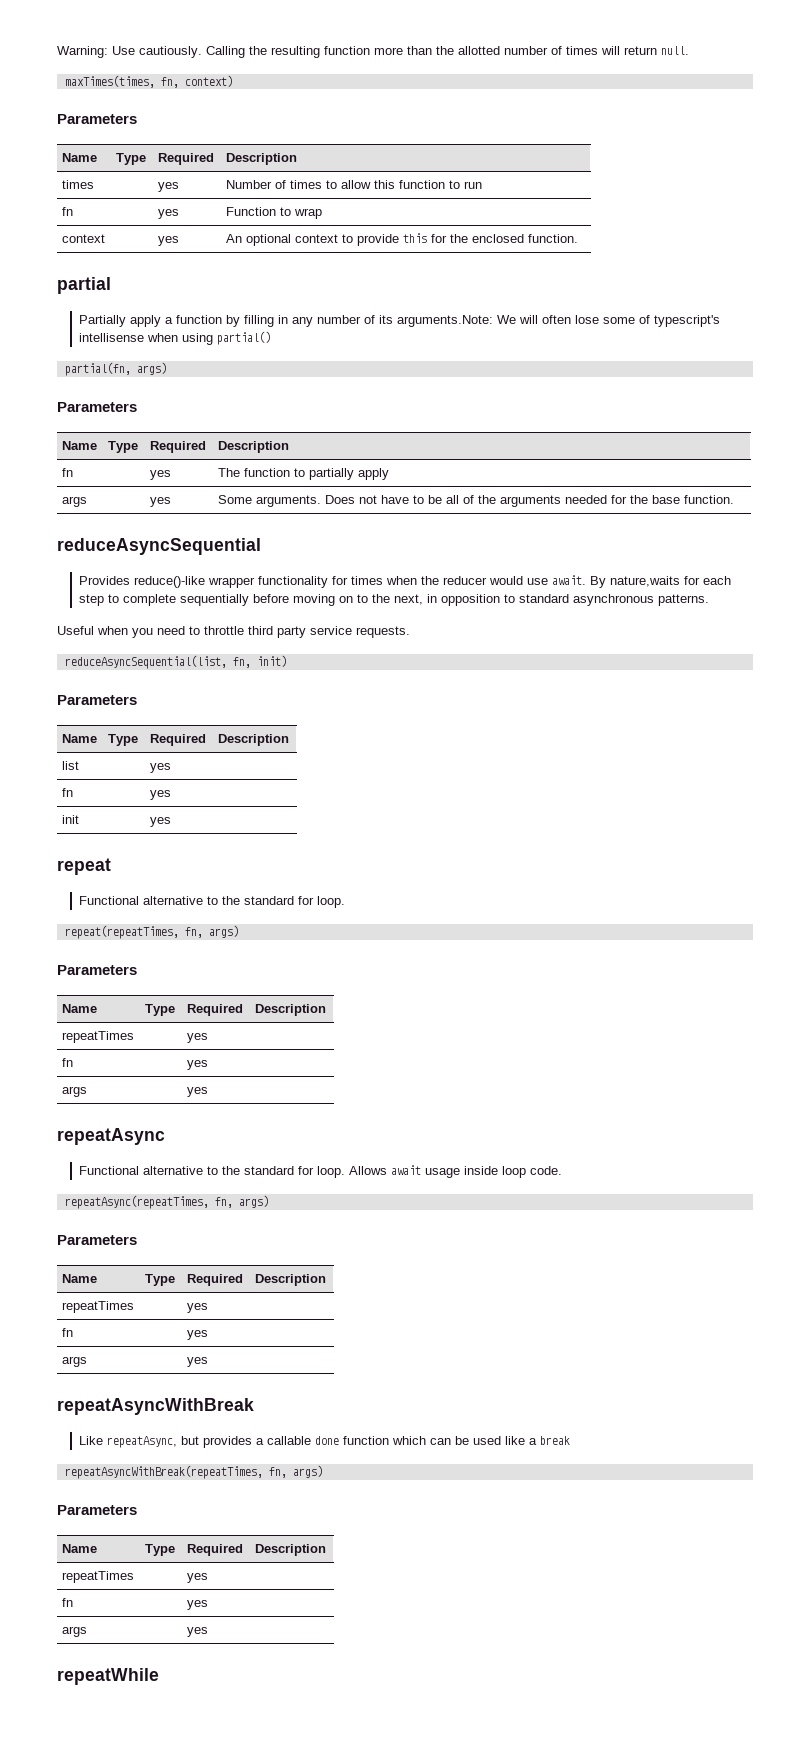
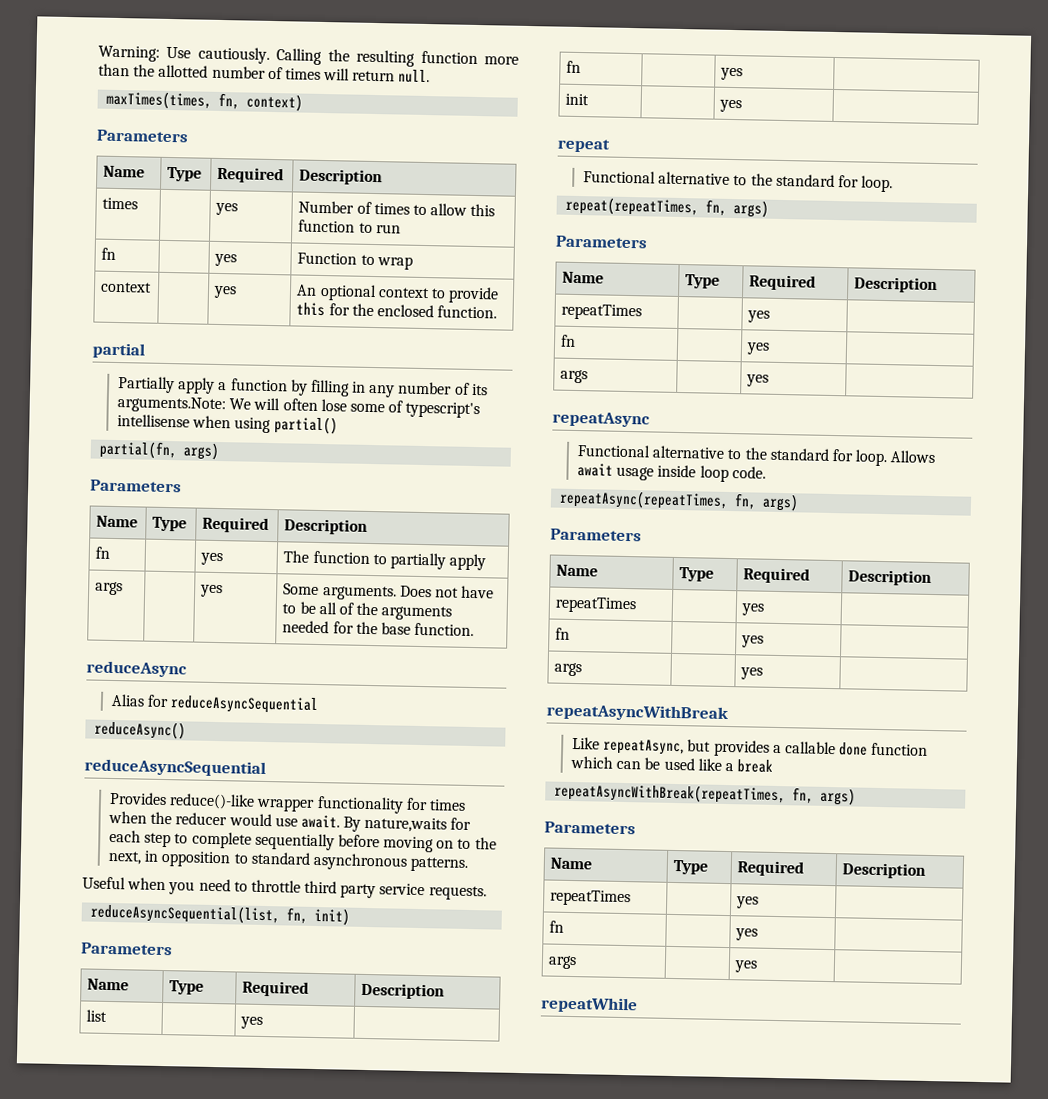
+ reduceAsync
+ Alias for reduceAsyncSequential
+ reduceAsync()

